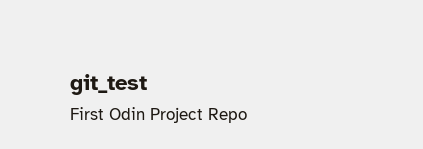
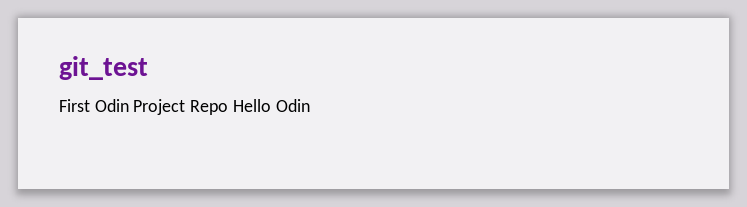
- First Odin Project Repo
+ First Odin Project Repo Hello Odin

